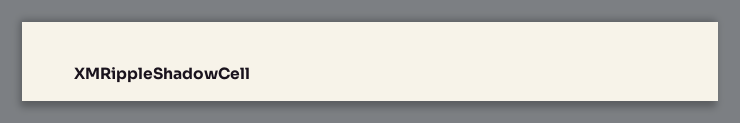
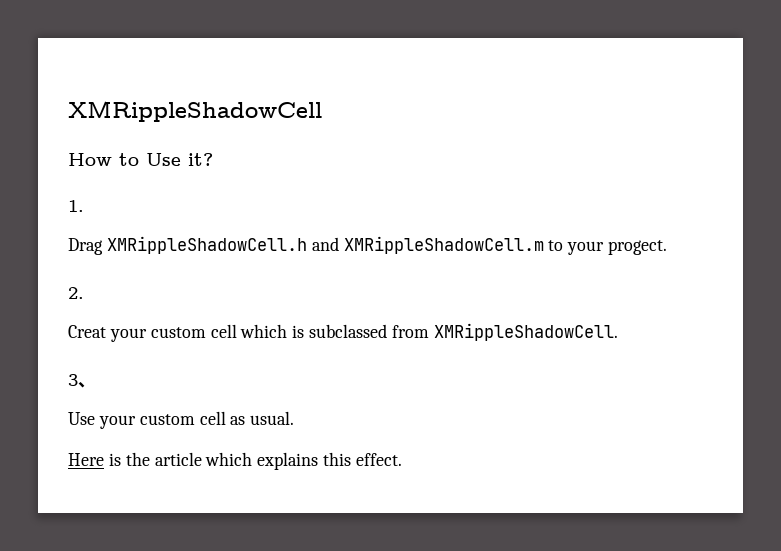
+ How to Use it?
+ 1.
+ Drag XMRippleShadowCell.h and XMRippleShadowCell.m to your progect.
+ 2.
+ Creat your custom cell which is subclassed from XMRippleShadowCell.
+ 3、
+ Use your custom cell as usual.
+ Here is the article which explains this effect.

